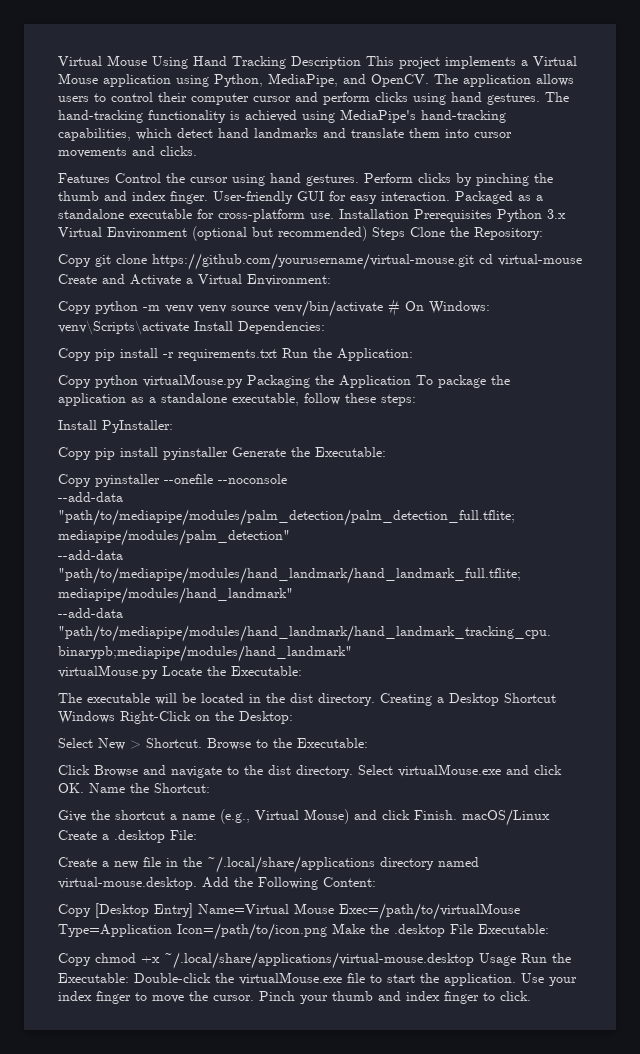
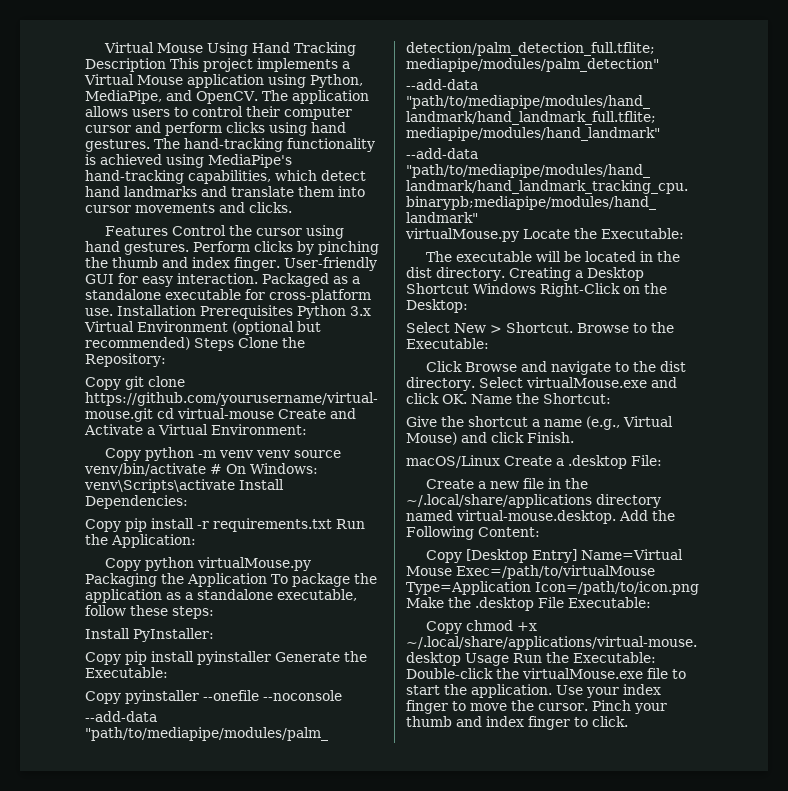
- Give the shortcut a name (e.g., Virtual Mouse) and click Finish. macOS/Linux Create a .desktop File:
+ Give the shortcut a name (e.g., Virtual Mouse) and click Finish.
+ macOS/Linux Create a .desktop File:

